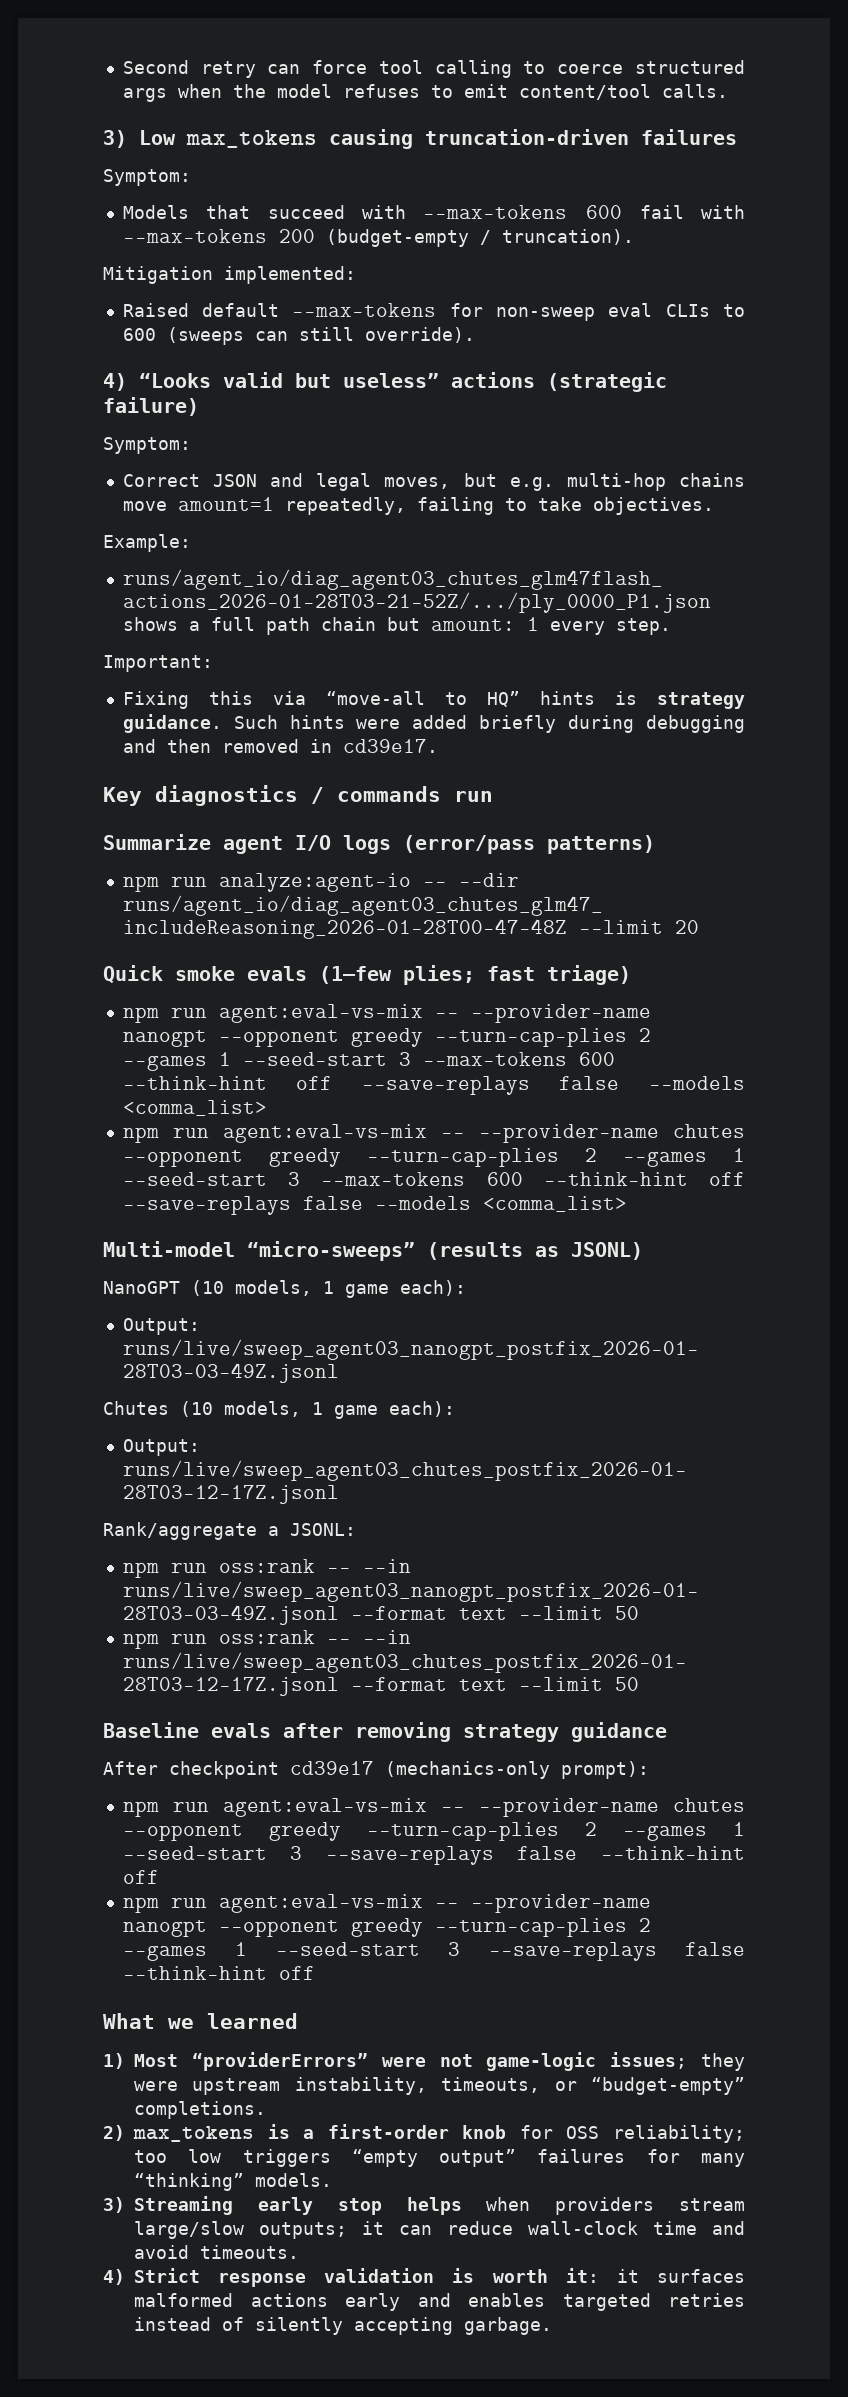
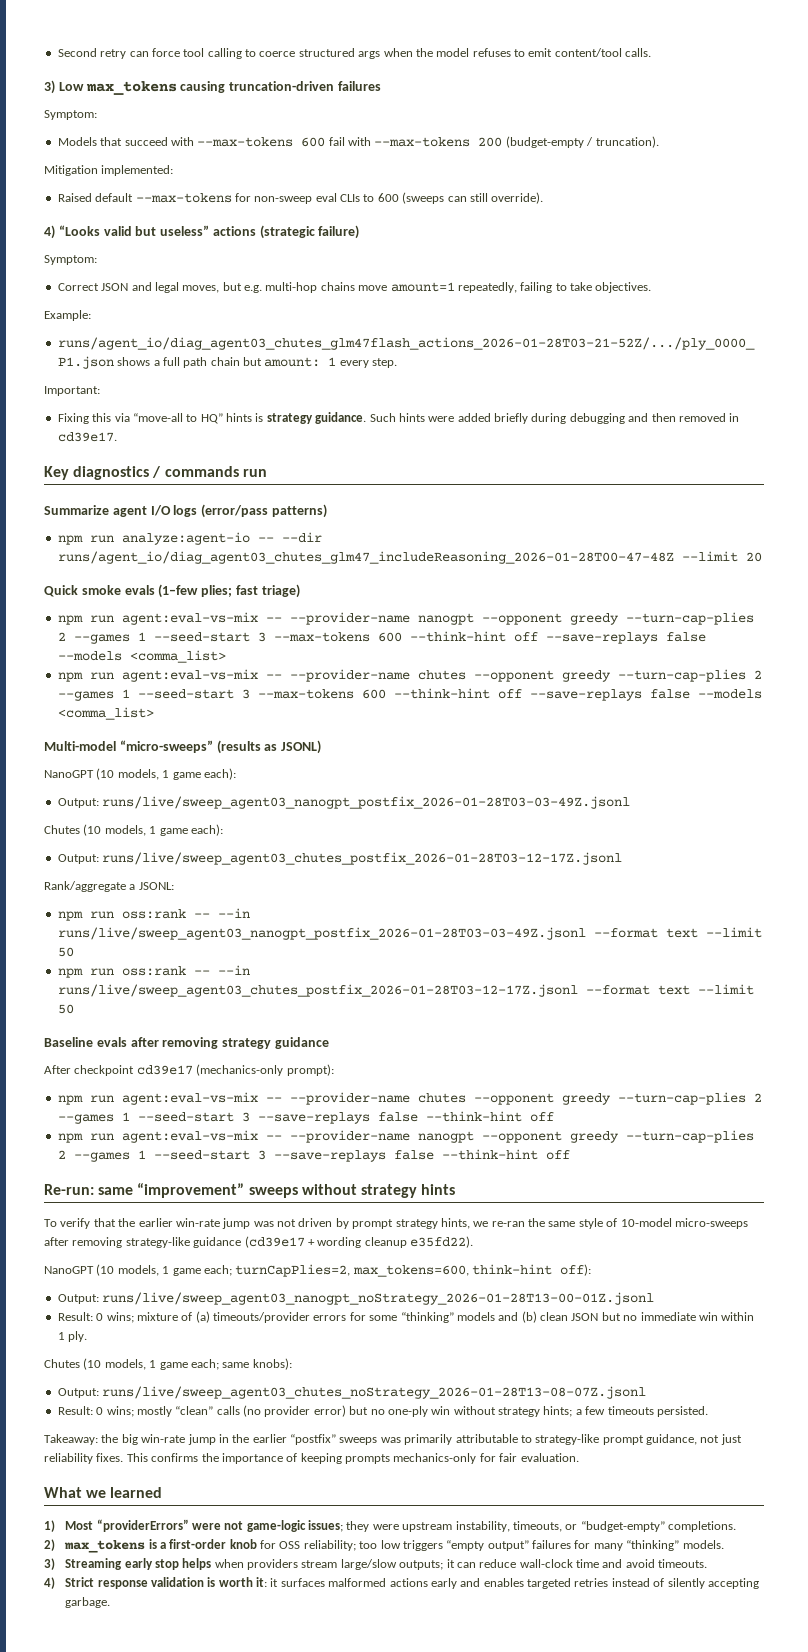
+ Re-run: same “improvement” sweeps without strategy hints
+ To verify that the earlier win-rate jump was not driven by prompt strategy hints, we re-ran the same style of 10-model micro-sweeps after removing strategy-like guidance (cd39e17 + wording cleanup e35fd22).
+ NanoGPT (10 models, 1 game each; turnCapPlies=2, max_tokens=600, think-hint off):
+ Output: runs/live/sweep_agent03_nanogpt_noStrategy_2026-01-28T13-00-01Z.jsonl
+ Result: 0 wins; mixture of (a) timeouts/provider errors for some “thinking” models and (b) clean JSON but no immediate win within 1 ply.
+ Chutes (10 models, 1 game each; same knobs):
+ Output: runs/live/sweep_agent03_chutes_noStrategy_2026-01-28T13-08-07Z.jsonl
+ Result: 0 wins; mostly “clean” calls (no provider error) but no one-ply win without strategy hints; a few timeouts persisted.
+ Takeaway: the big win-rate jump in the earlier “postfix” sweeps was primarily attributable to strategy-like prompt guidance, not just reliability fixes. This confirms the importance of keeping prompts mechanics-only for fair evaluation.

